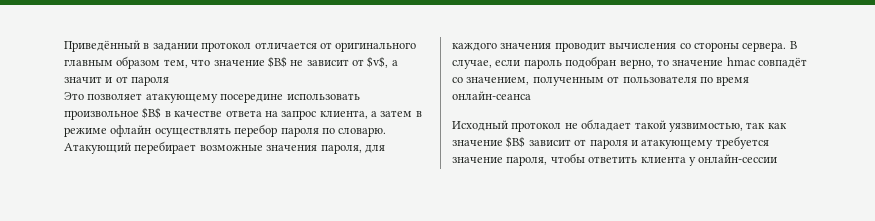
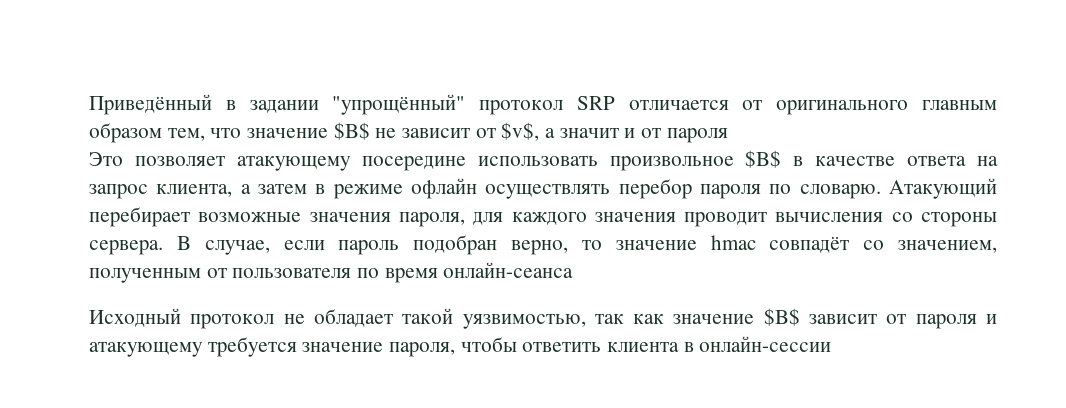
- Приведённый в задании протокол отличается от оригинального главным образом тем, что значение $B$ не зависит от $v$, а значит и от пароля
+ Приведённый в задании "упрощённый" протокол SRP отличается от оригинального главным образом тем, что значение $B$ не зависит от $v$, а значит и от пароля
- Исходный протокол не обладает такой уязвимостью, так как значение $B$ зависит от пароля и атакующему требуется значение пароля, чтобы ответить клиента у онлайн-сессии
+ Исходный протокол не обладает такой уязвимостью, так как значение $B$ зависит от пароля и атакующему требуется значение пароля, чтобы ответить клиента в онлайн-сессии

